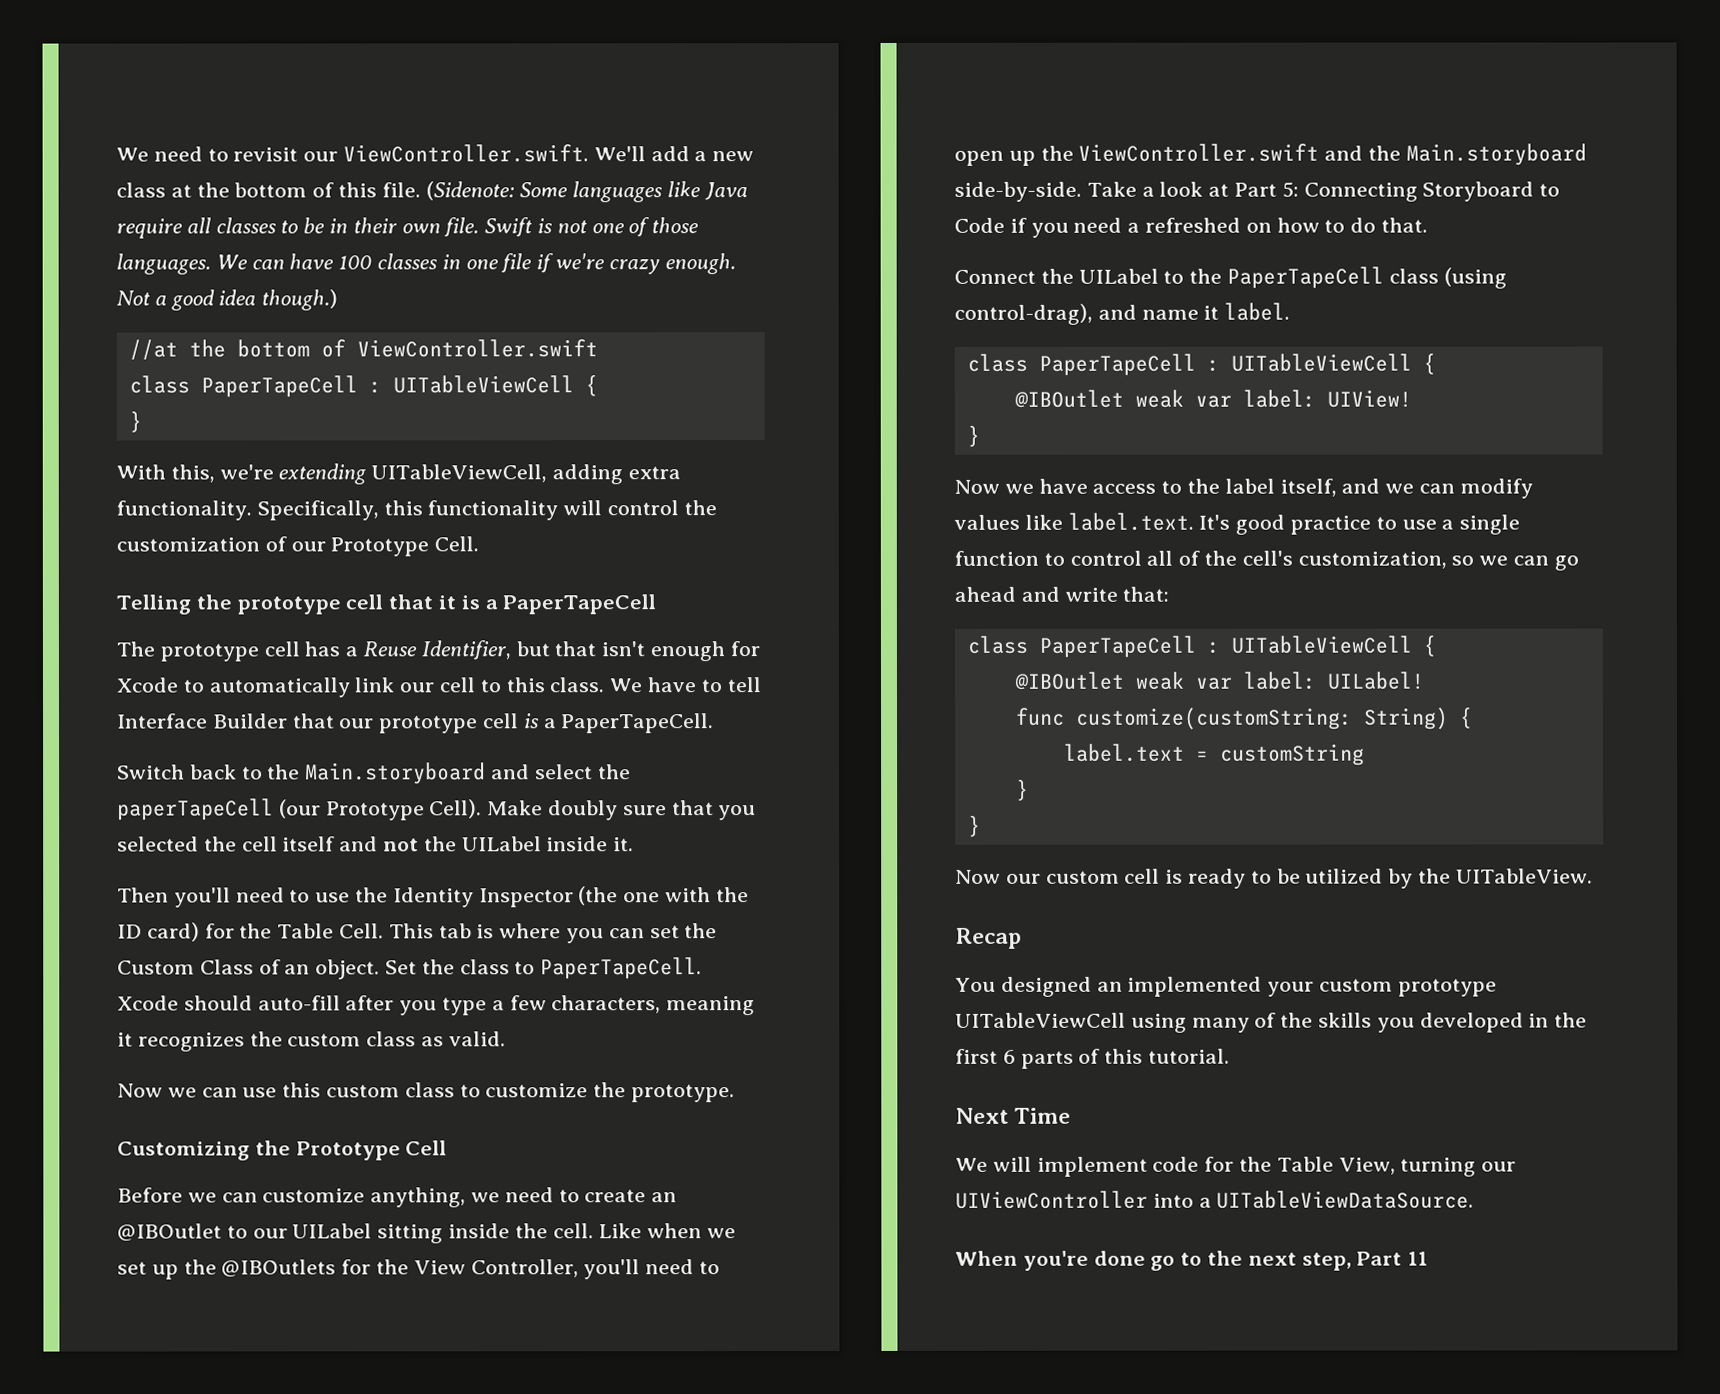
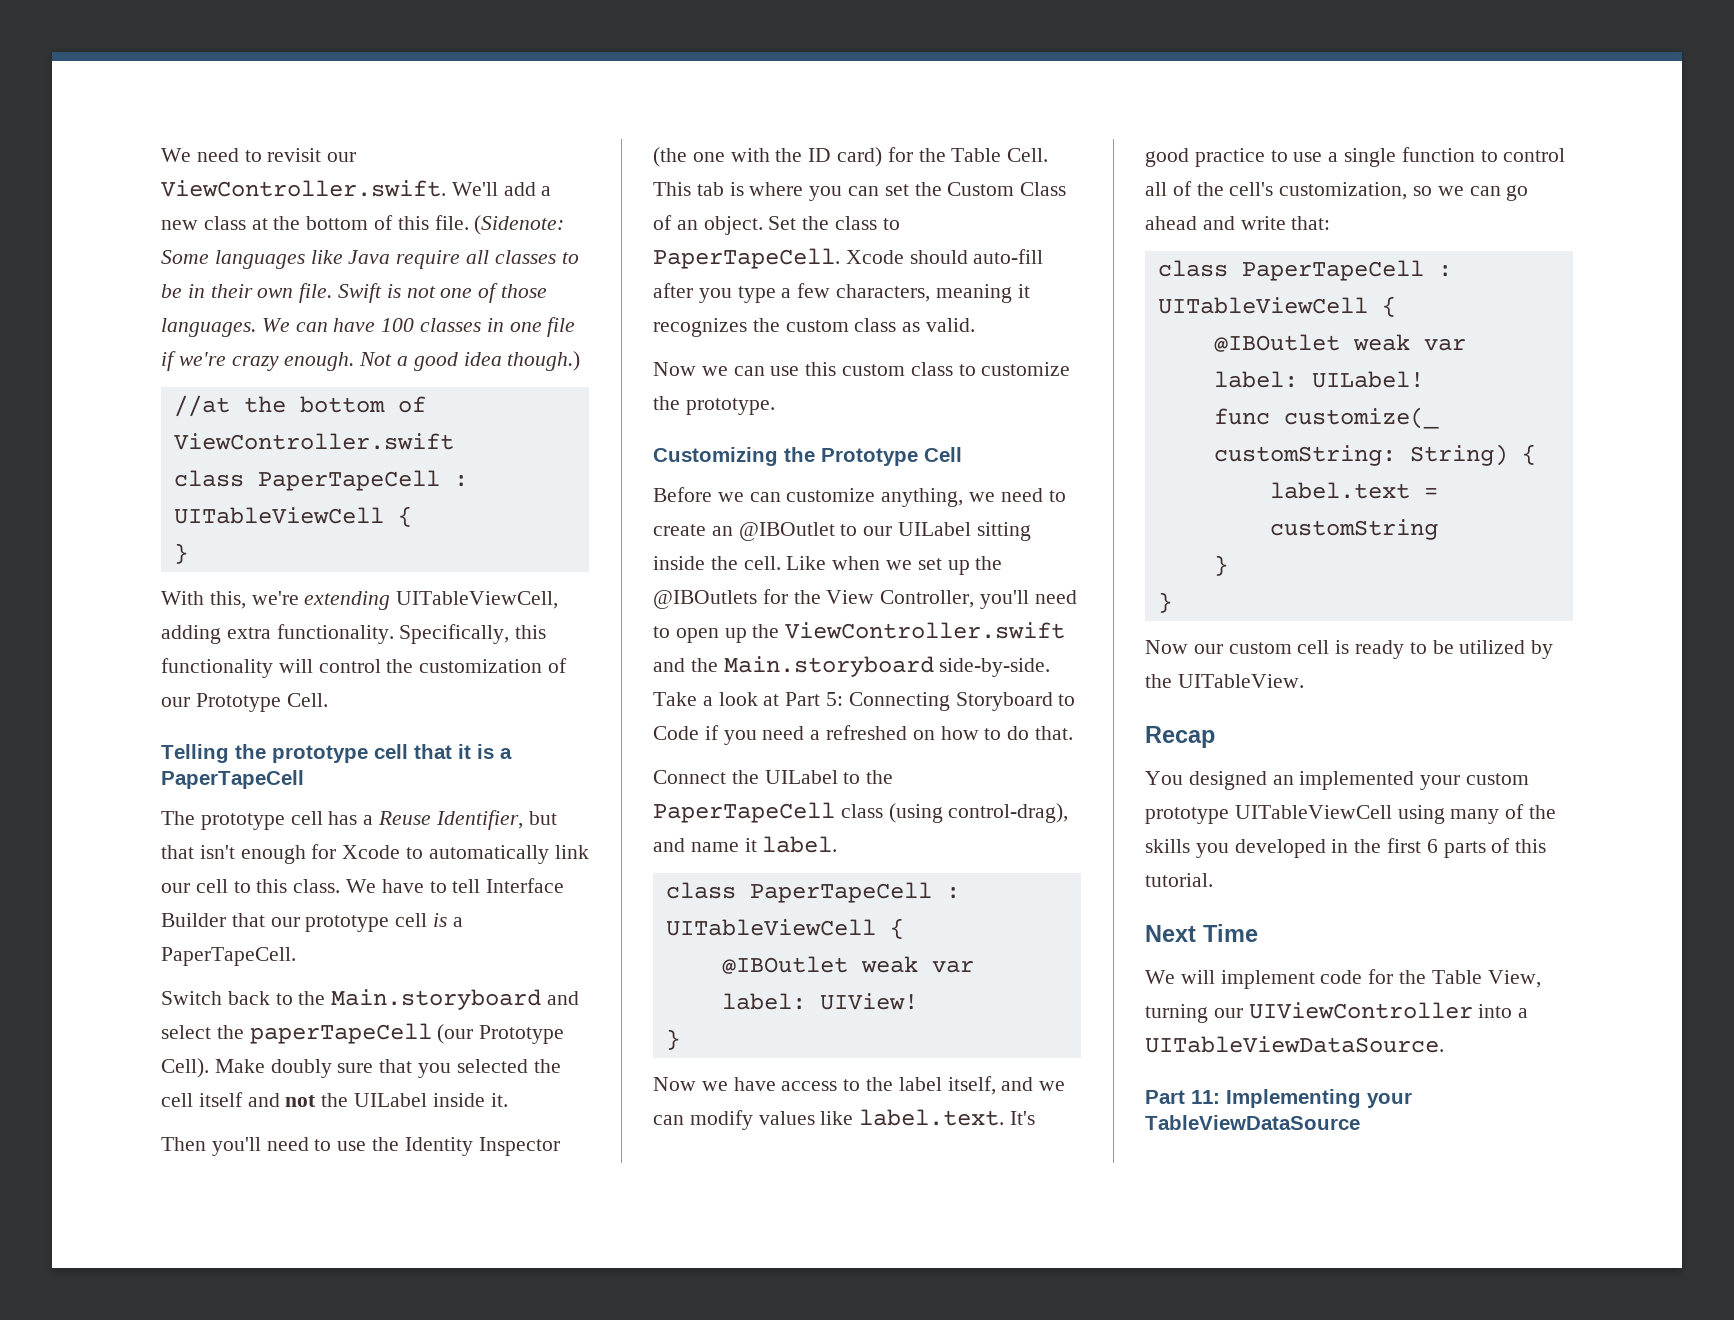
- func customize(customString: String) {
+ func customize(_ customString: String) {
- When you're done go to the next step, Part 11
+ Part 11: Implementing your TableViewDataSource

